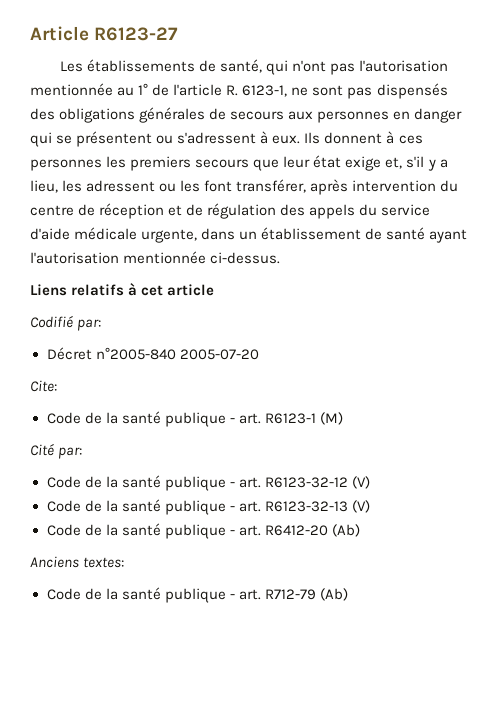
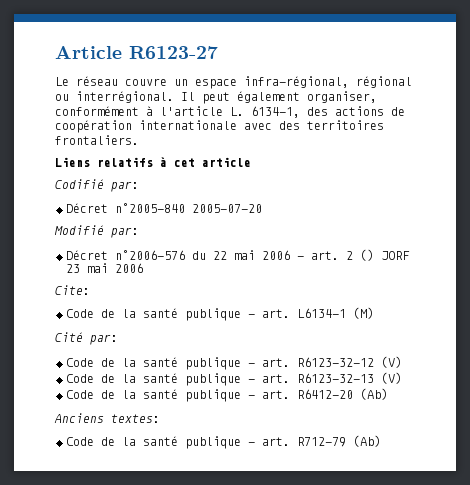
- Les établissements de santé, qui n'ont pas l'autorisation mentionnée au 1° de l'article R. 6123-1, ne sont pas dispensés des obligations générales de secours aux personnes en danger qui se présentent ou s'adressent à eux. Ils donnent à ces personnes les premiers secours que leur état exige et, s'il y a lieu, les adressent ou les font transférer, après intervention du centre de réception et de régulation des appels du service d'aide médicale urgente, dans un établissement de santé ayant l'autorisation mentionnée ci-dessus.
+ Le réseau couvre un espace infra-régional, régional ou interrégional. Il peut également organiser, conformément à l'article L. 6134-1, des actions de coopération internationale avec des territoires frontaliers.
+ Modifié par:
+ Décret n°2006-576 du 22 mai 2006 - art. 2 () JORF 23 mai 2006
- Code de la santé publique - art. R6123-1 (M)
+ Code de la santé publique - art. L6134-1 (M)

